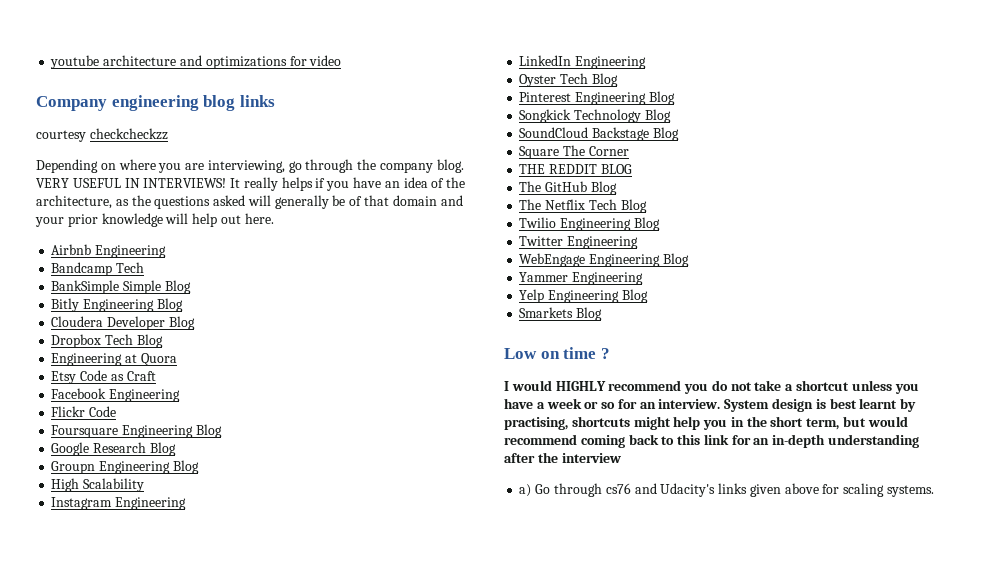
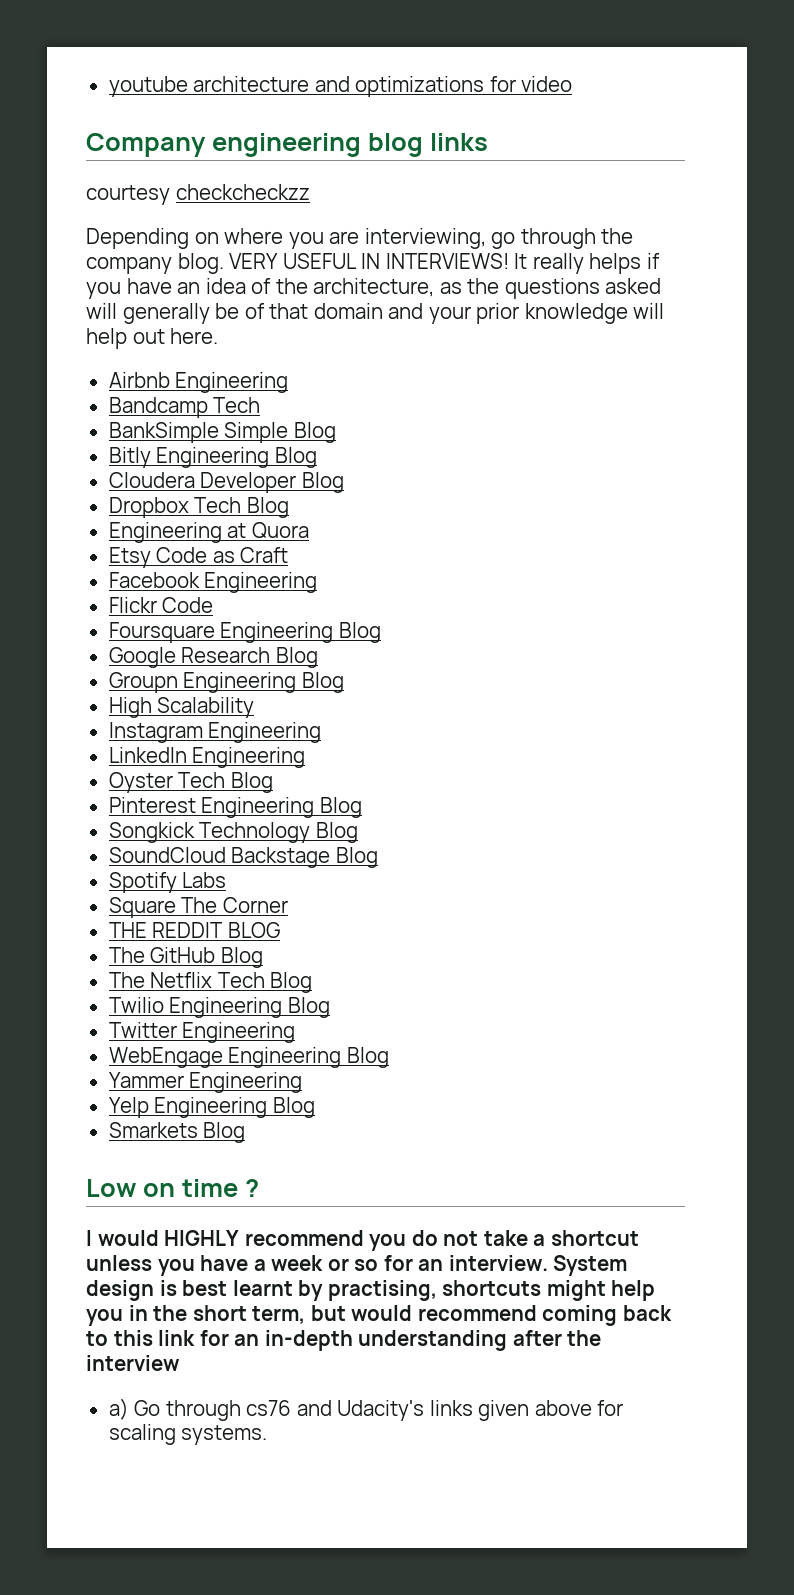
+ Spotify Labs

